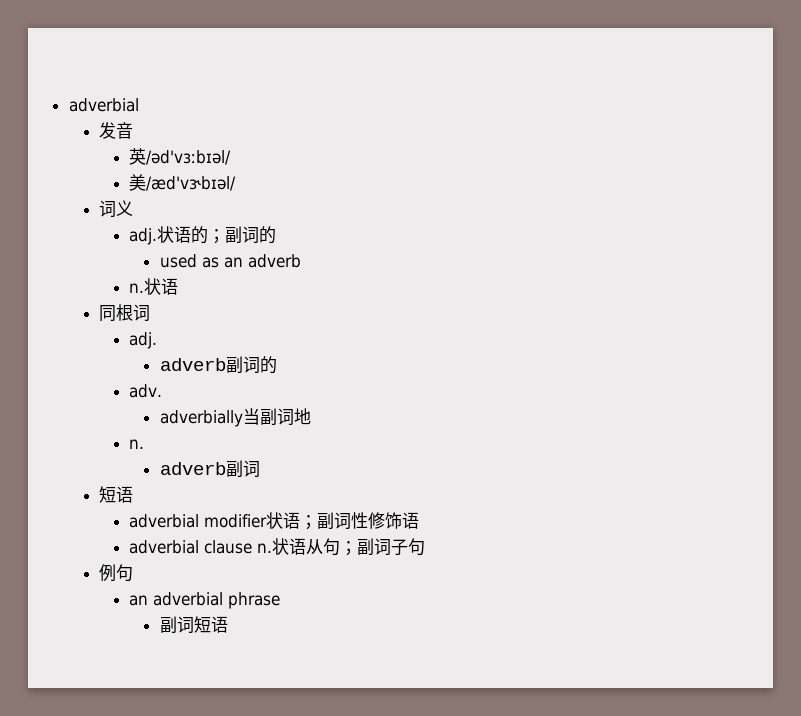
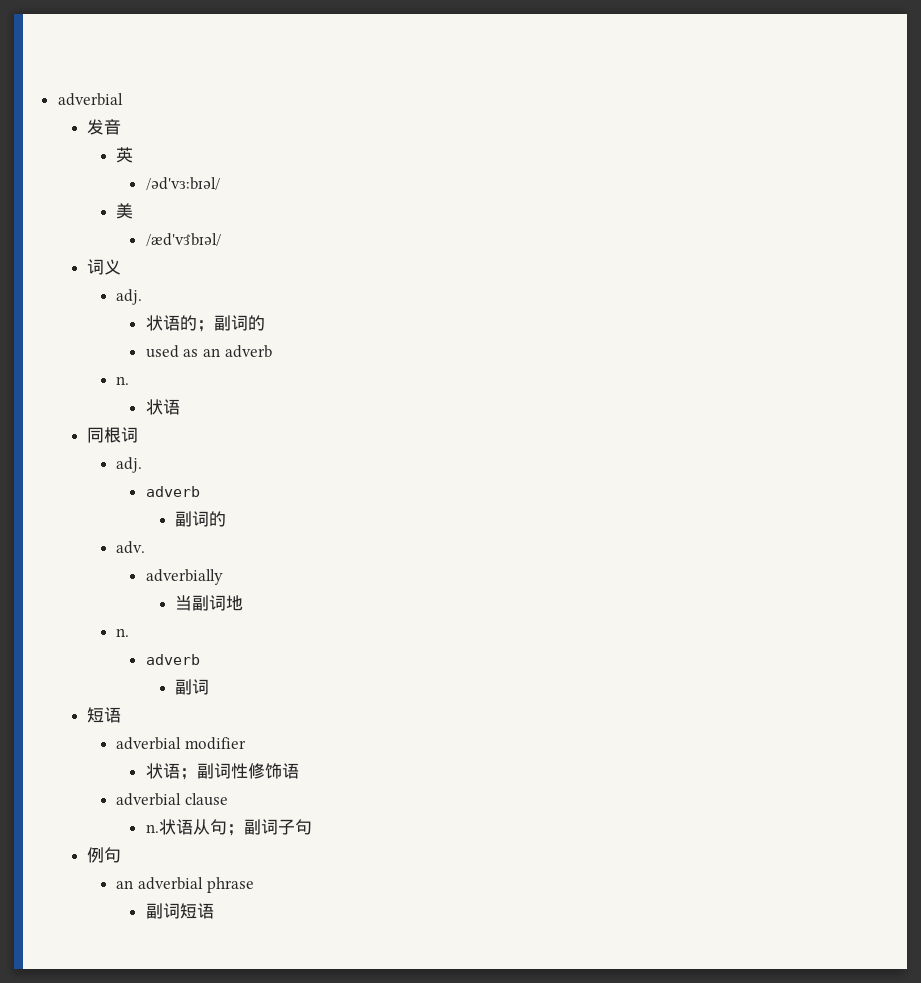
- 英/əd'vɜːbɪəl/
+ 英
+ /əd'vɜːbɪəl/
- 美/æd'vɝbɪəl/
+ 美
+ /æd'vɝbɪəl/
  词义
- adj.状语的；副词的
+ adj.
+ 状语的；副词的
  used as an adverb
- n.状语
+ n.
+ 状语
  同根词
  adj.
- adverb副词的
+ adverb
+ 副词的
- adverbially当副词地
+ adverbially
+ 当副词地
  n.
- adverb副词
+ adverb
+ 副词
- adverbial modifier状语；副词性修饰语
+ adverbial modifier
+ 状语；副词性修饰语
- adverbial clause n.
+ adverbial clause
+ n.

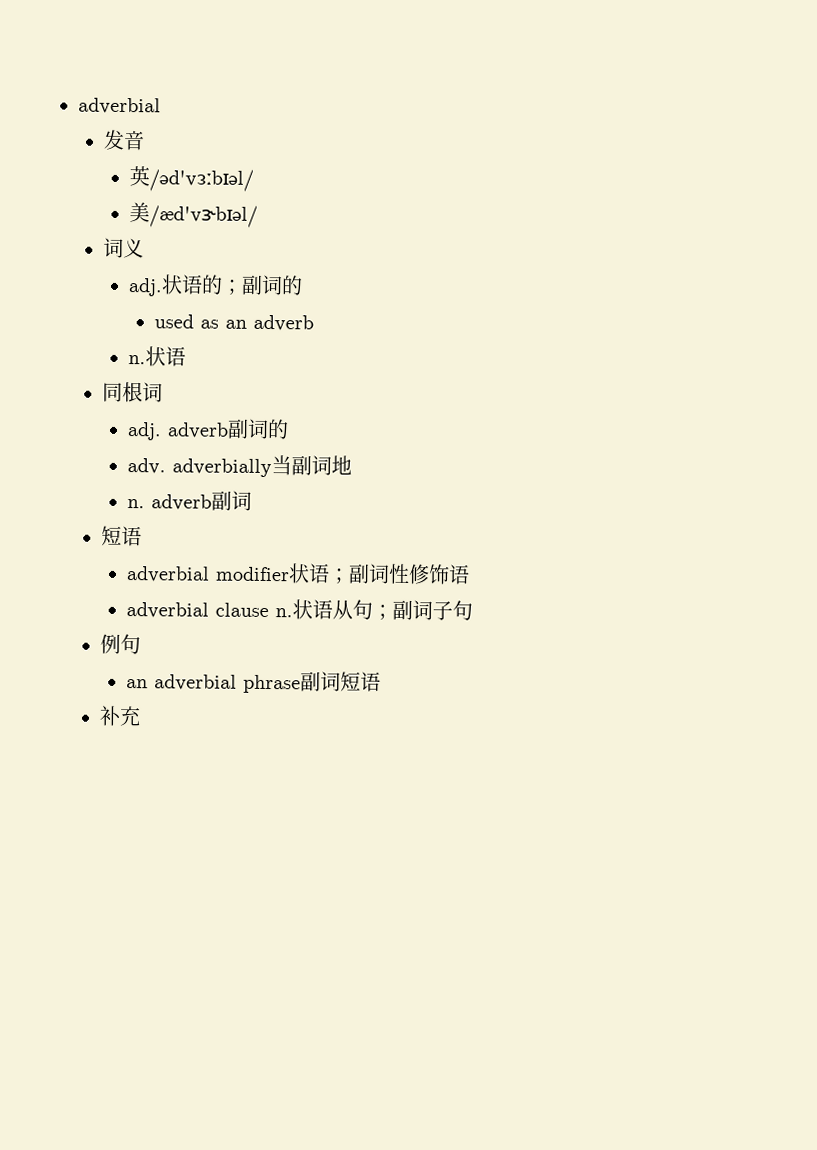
- 英
- /əd'vɜːbɪəl/
+ 英/əd'vɜːbɪəl/
- 美
- /æd'vɝbɪəl/
+ 美/æd'vɝbɪəl/
  词义
- adj.
- 状语的；副词的
+ adj.状语的；副词的
  used as an adverb
- n.
- 状语
+ n.状语
  同根词
- adj.
- adverb
- 副词的
+ adj. adverb副词的
- adv.
- adverbially
- 当副词地
- n.
- adverb
- 副词
+ adv. adverbially当副词地
+ n. adverb副词
- adverbial modifier
- 状语；副词性修饰语
+ adverbial modifier状语；副词性修饰语
- adverbial clause
- n.
+ adverbial clause n.
- an adverbial phrase
- 副词短语
+ an adverbial phrase副词短语
+ 补充

